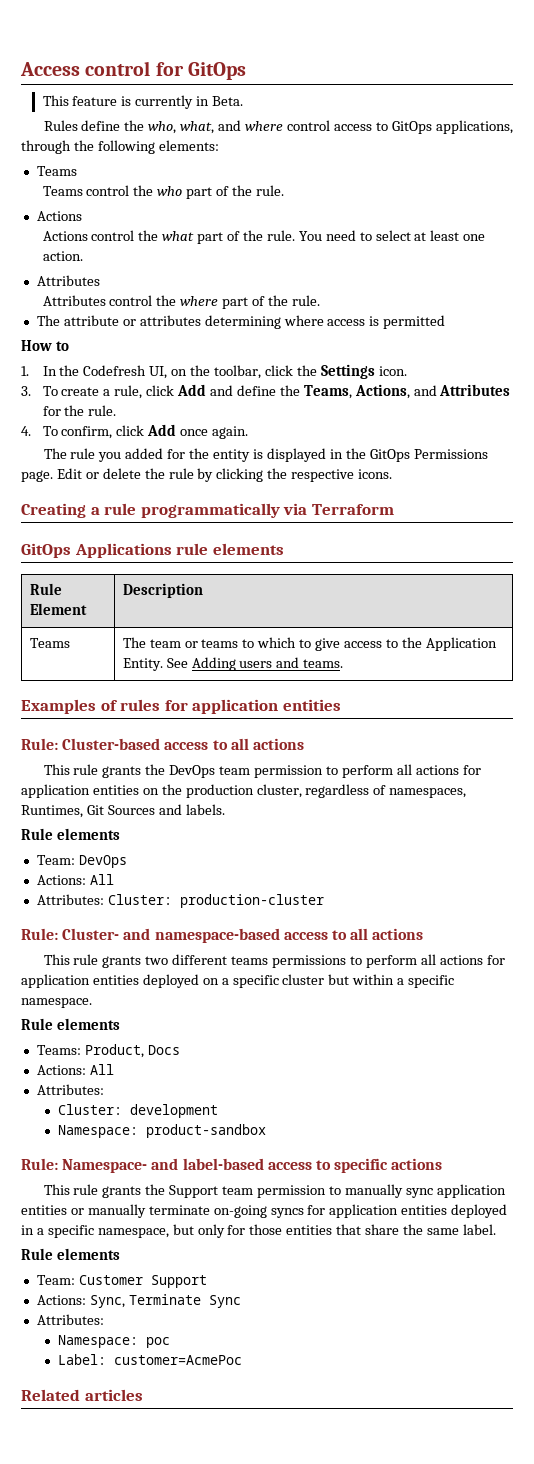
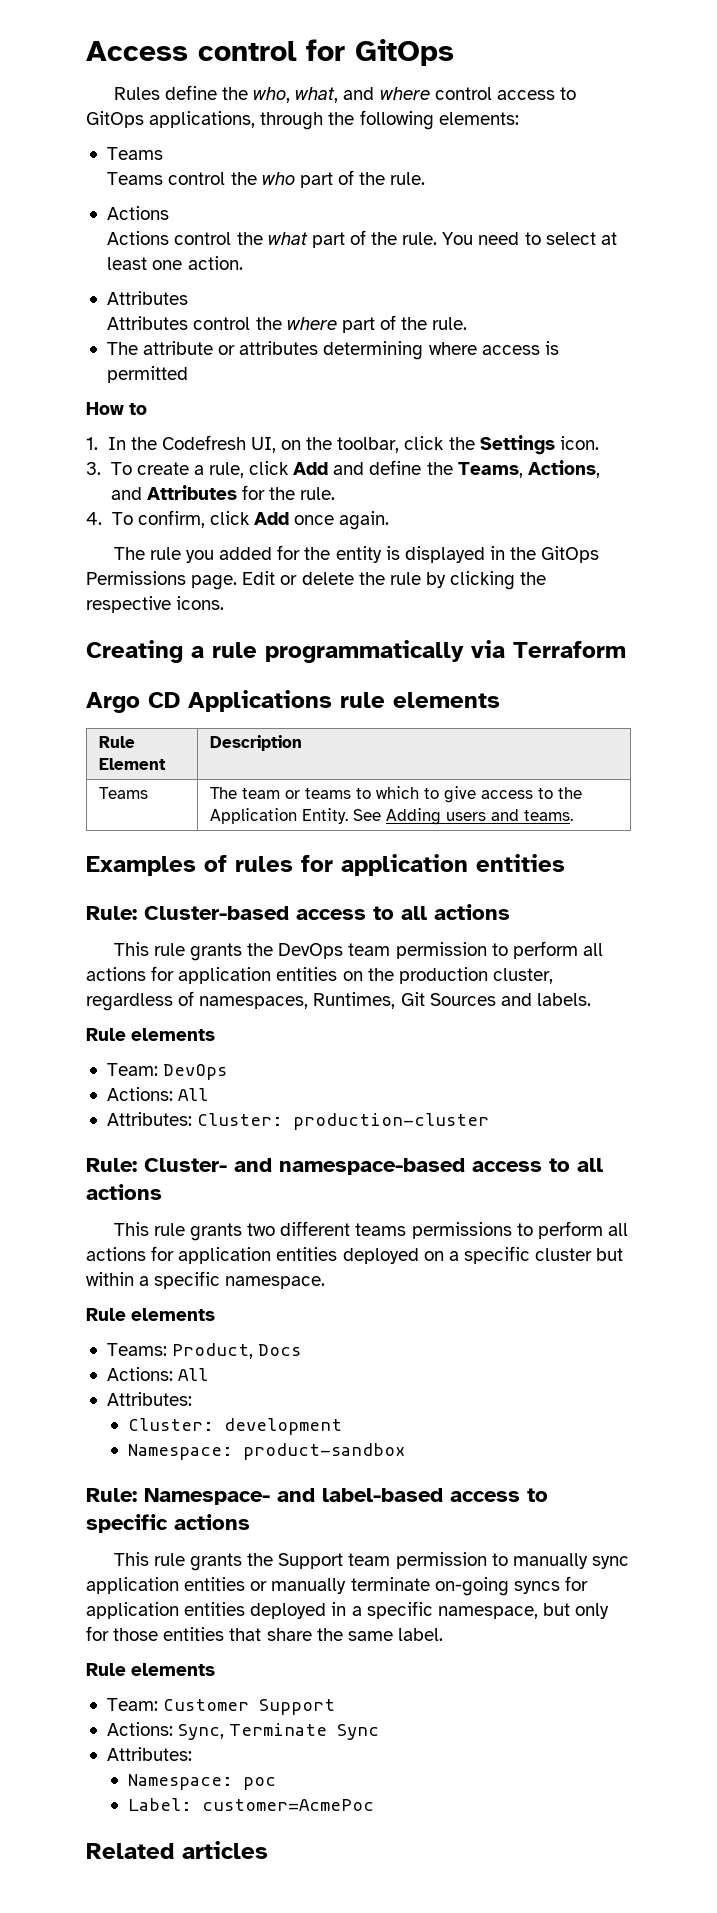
- This feature is currently in Beta.
- GitOps Applications rule elements
+ Argo CD Applications rule elements

